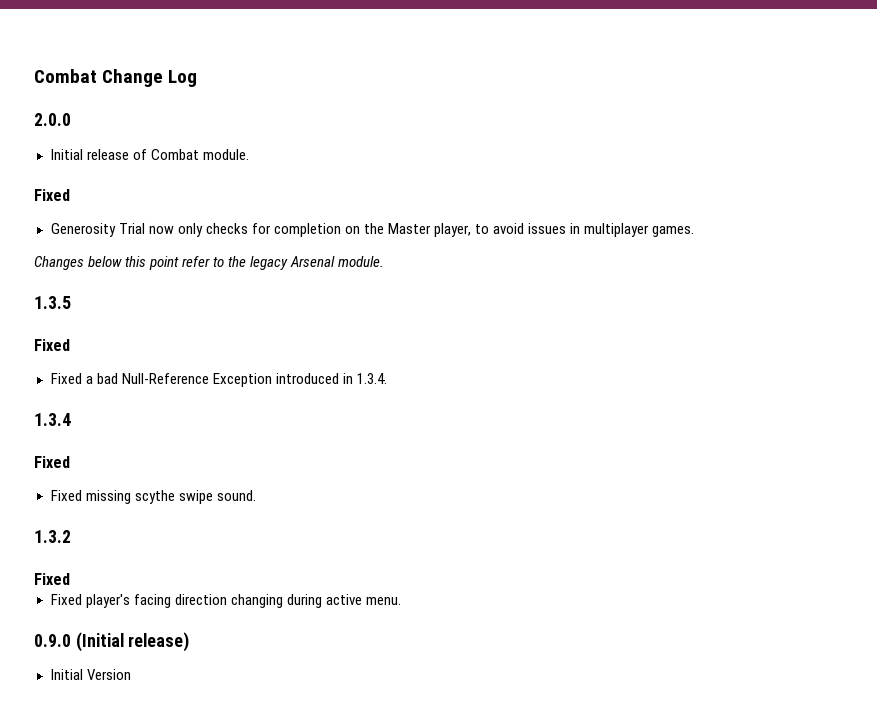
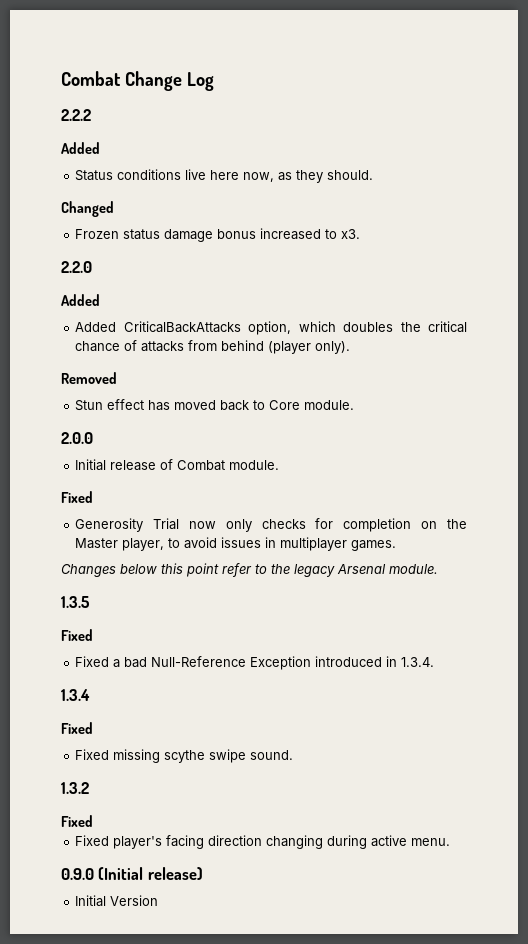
+ 2.2.2
+ Added
+ Status conditions live here now, as they should.
+ Changed
+ Frozen status damage bonus increased to x3.
+ 2.2.0
+ Added
+ Added CriticalBackAttacks option, which doubles the critical chance of attacks from behind (player only).
+ Removed
+ Stun effect has moved back to Core module.

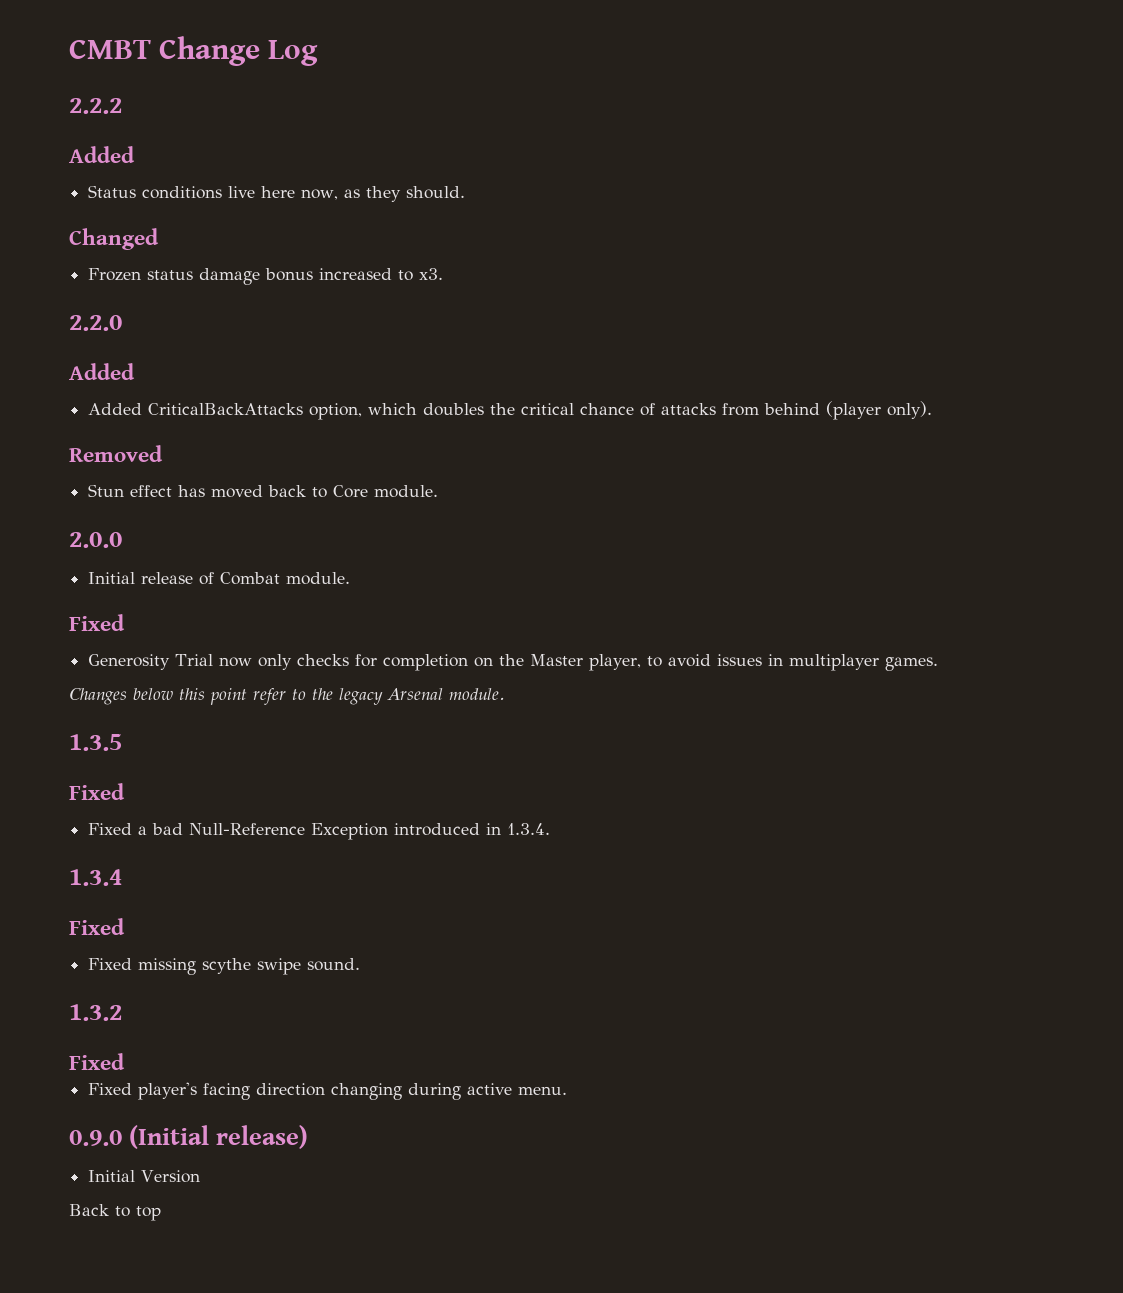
- Combat Change Log
+ CMBT Change Log
+ Back to top

